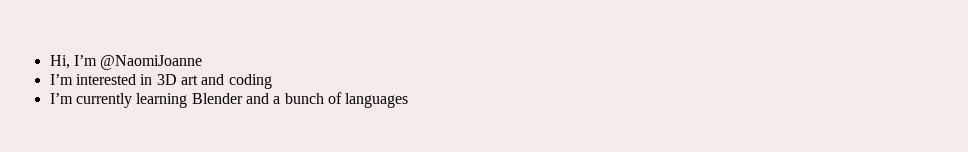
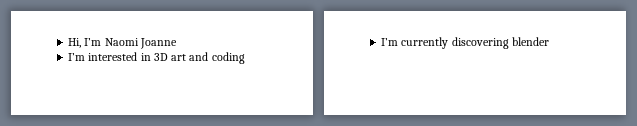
- Hi, I’m @NaomiJoanne
+ Hi, I’m Naomi Joanne
- I’m currently learning Blender and a bunch of languages
+ I’m currently discovering blender

